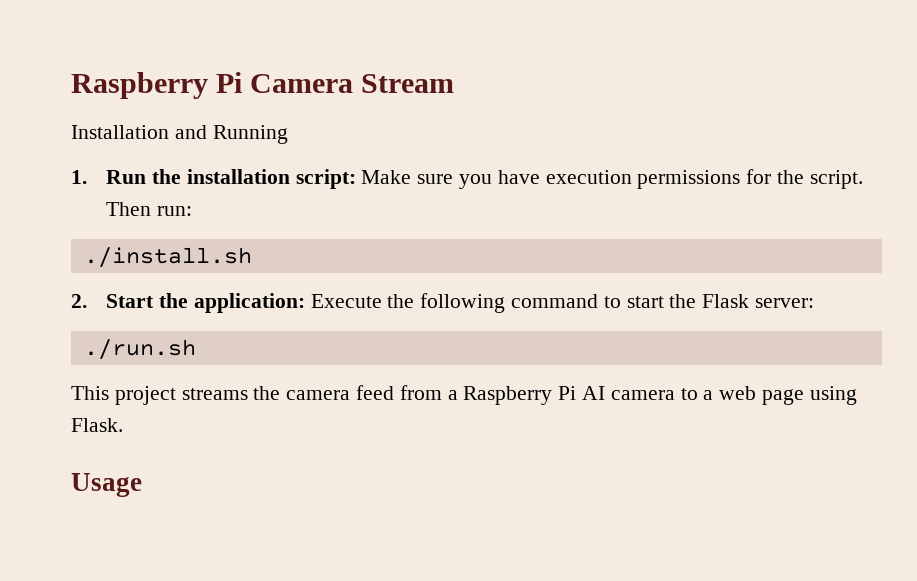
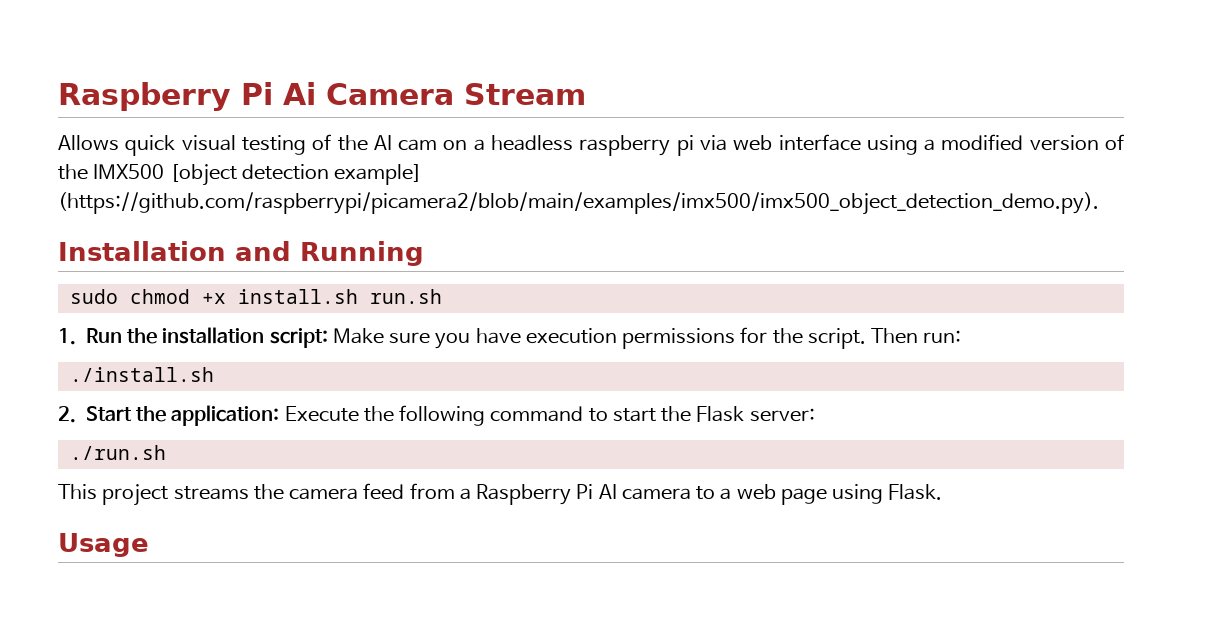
- Raspberry Pi Camera Stream
+ Raspberry Pi Ai Camera Stream
+ Allows quick visual testing of the AI cam on a headless raspberry pi via web interface using a modified version of the IMX500 [object detection example] (https://github.com/raspberrypi/picamera2/blob/main/examples/imx500/imx500_object_detection_demo.py).
  Installation and Running
+ sudo chmod +x install.sh run.sh

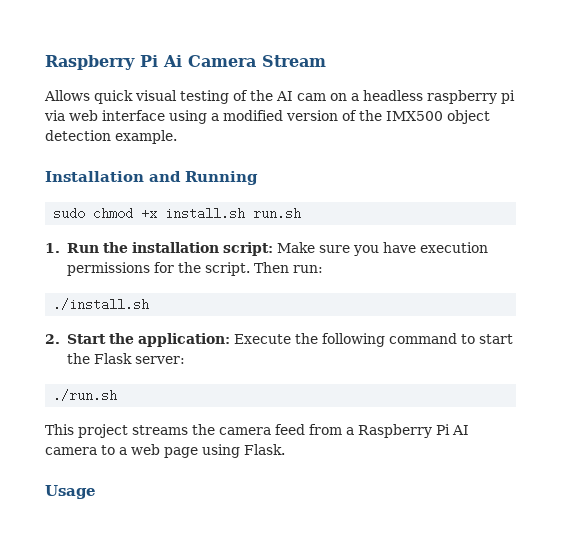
- Allows quick visual testing of the AI cam on a headless raspberry pi via web interface using a modified version of the IMX500 [object detection example] (https://github.com/raspberrypi/picamera2/blob/main/examples/imx500/imx500_object_detection_demo.py).
+ Allows quick visual testing of the AI cam on a headless raspberry pi via web interface using a modified version of the IMX500 object detection example.

